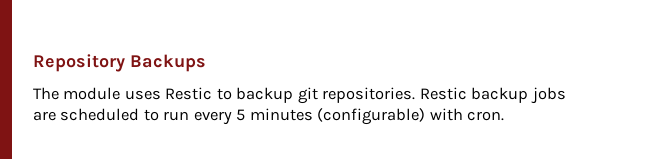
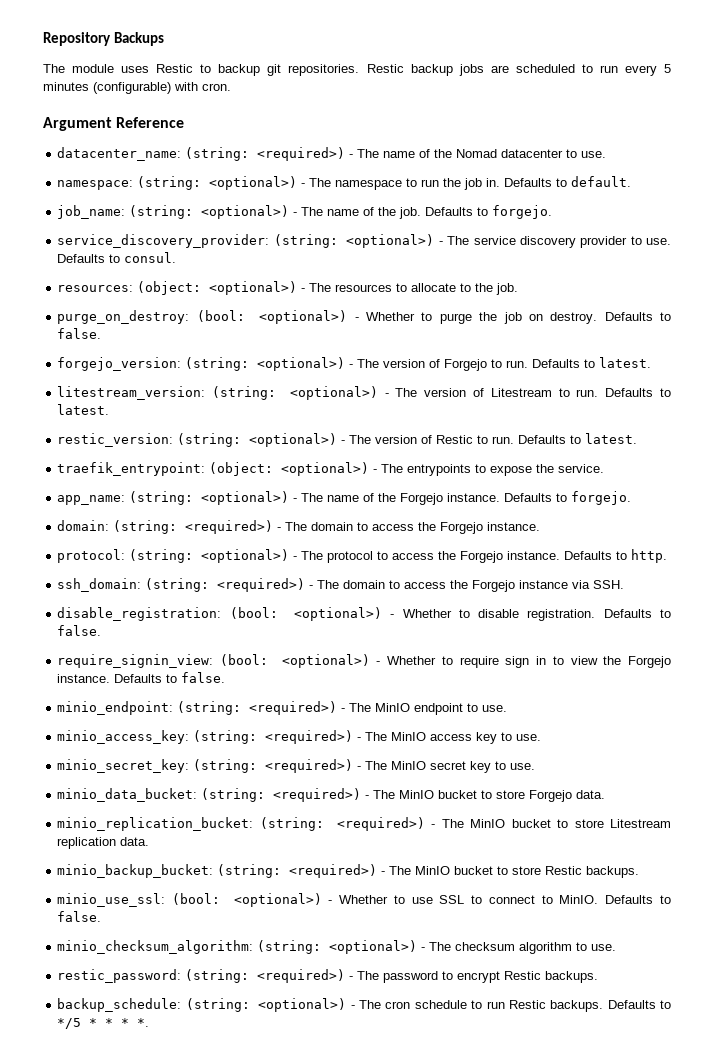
+ Argument Reference
+ datacenter_name: (string: <required>) - The name of the Nomad datacenter to use.
+ namespace: (string: <optional>) - The namespace to run the job in. Defaults to default.
+ job_name: (string: <optional>) - The name of the job. Defaults to forgejo.
+ service_discovery_provider: (string: <optional>) - The service discovery provider to use. Defaults to consul.
+ resources: (object: <optional>) - The resources to allocate to the job.
+ purge_on_destroy: (bool: <optional>) - Whether to purge the job on destroy. Defaults to false.
+ forgejo_version: (string: <optional>) - The version of Forgejo to run. Defaults to latest.
+ litestream_version: (string: <optional>) - The version of Litestream to run. Defaults to latest.
+ restic_version: (string: <optional>) - The version of Restic to run. Defaults to latest.
+ traefik_entrypoint: (object: <optional>) - The entrypoints to expose the service.
+ app_name: (string: <optional>) - The name of the Forgejo instance. Defaults to forgejo.
+ domain: (string: <required>) - The domain to access the Forgejo instance.
+ protocol: (string: <optional>) - The protocol to access the Forgejo instance. Defaults to http.
+ ssh_domain: (string: <required>) - The domain to access the Forgejo instance via SSH.
+ disable_registration: (bool: <optional>) - Whether to disable registration. Defaults to false.
+ require_signin_view: (bool: <optional>) - Whether to require sign in to view the Forgejo instance. Defaults to false.
+ minio_endpoint: (string: <required>) - The MinIO endpoint to use.
+ minio_access_key: (string: <required>) - The MinIO access key to use.
+ minio_secret_key: (string: <required>) - The MinIO secret key to use.
+ minio_data_bucket: (string: <required>) - The MinIO bucket to store Forgejo data.
+ minio_replication_bucket: (string: <required>) - The MinIO bucket to store Litestream replication data.
+ minio_backup_bucket: (string: <required>) - The MinIO bucket to store Restic backups.
+ minio_use_ssl: (bool: <optional>) - Whether to use SSL to connect to MinIO. Defaults to false.
+ minio_checksum_algorithm: (string: <optional>) - The checksum algorithm to use.
+ restic_password: (string: <required>) - The password to encrypt Restic backups.
+ backup_schedule: (string: <optional>) - The cron schedule to run Restic backups. Defaults to */5 * * * *.

